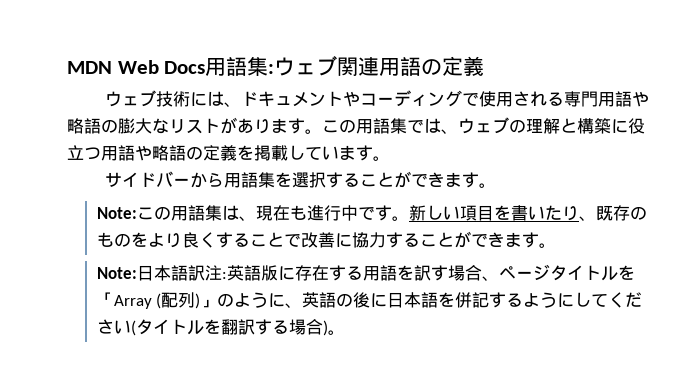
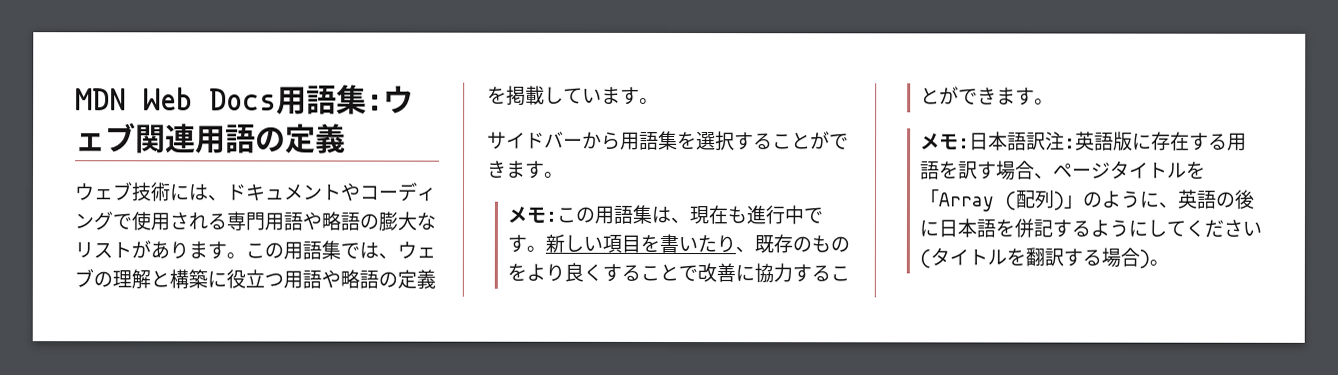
- Note:この用語集は、現在も進行中です。
+ メモ:この用語集は、現在も進行中です。
- Note:日本語訳注:英語版に存在する用語を訳す場合、ページタイトルを「Array (配列)」のように、英語の後に日本語を併記するようにしてください(タイトルを翻訳する場合)。
+ メモ:日本語訳注:英語版に存在する用語を訳す場合、ページタイトルを「Array (配列)」のように、英語の後に日本語を併記するようにしてください(タイトルを翻訳する場合)。

